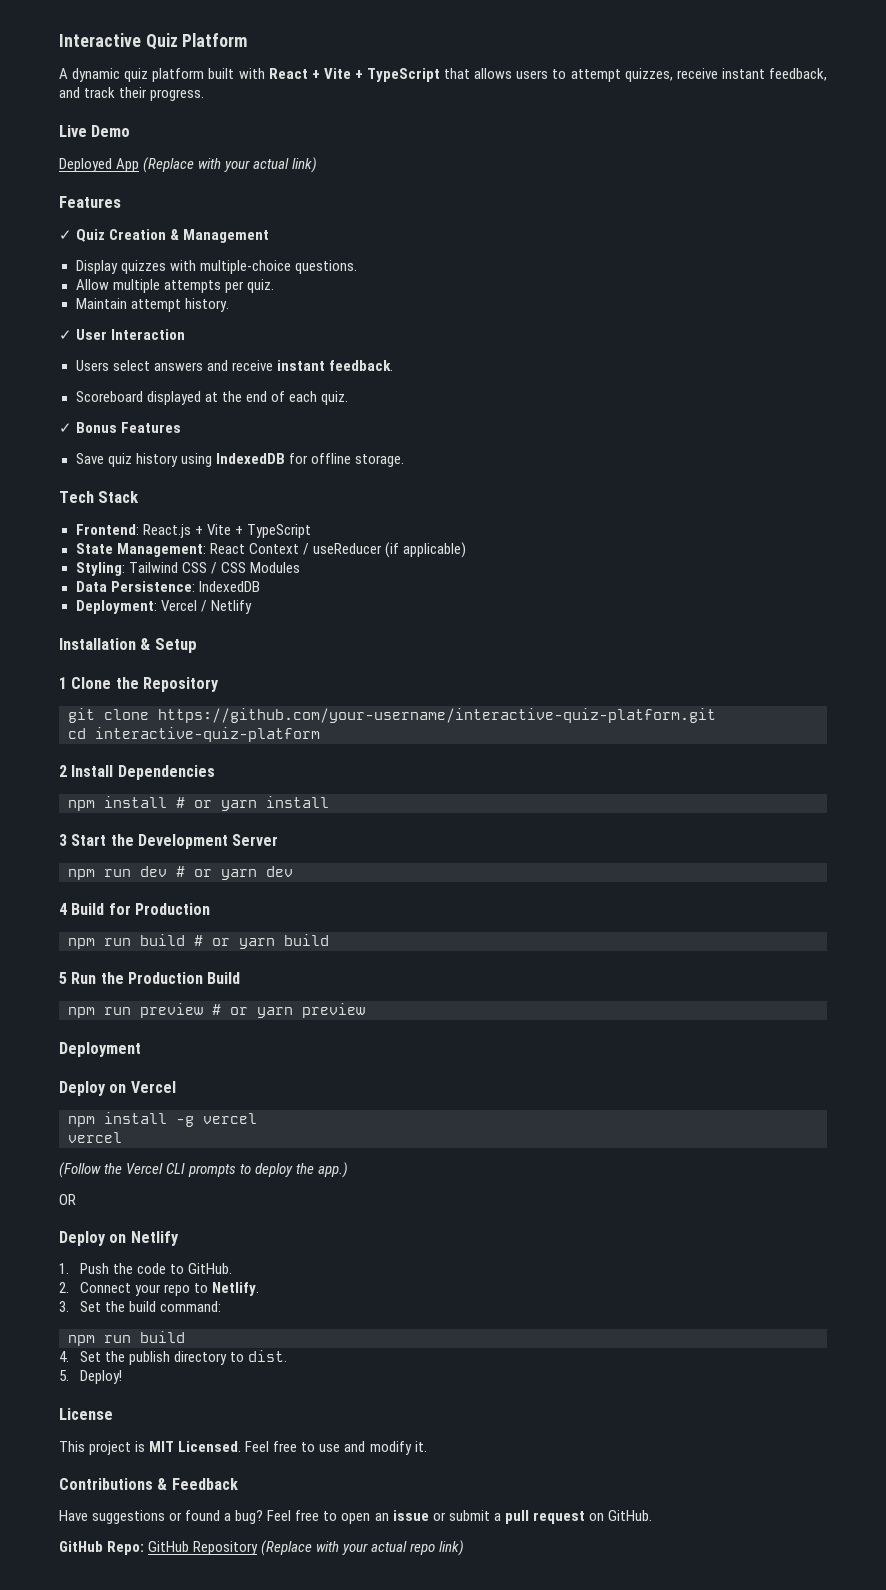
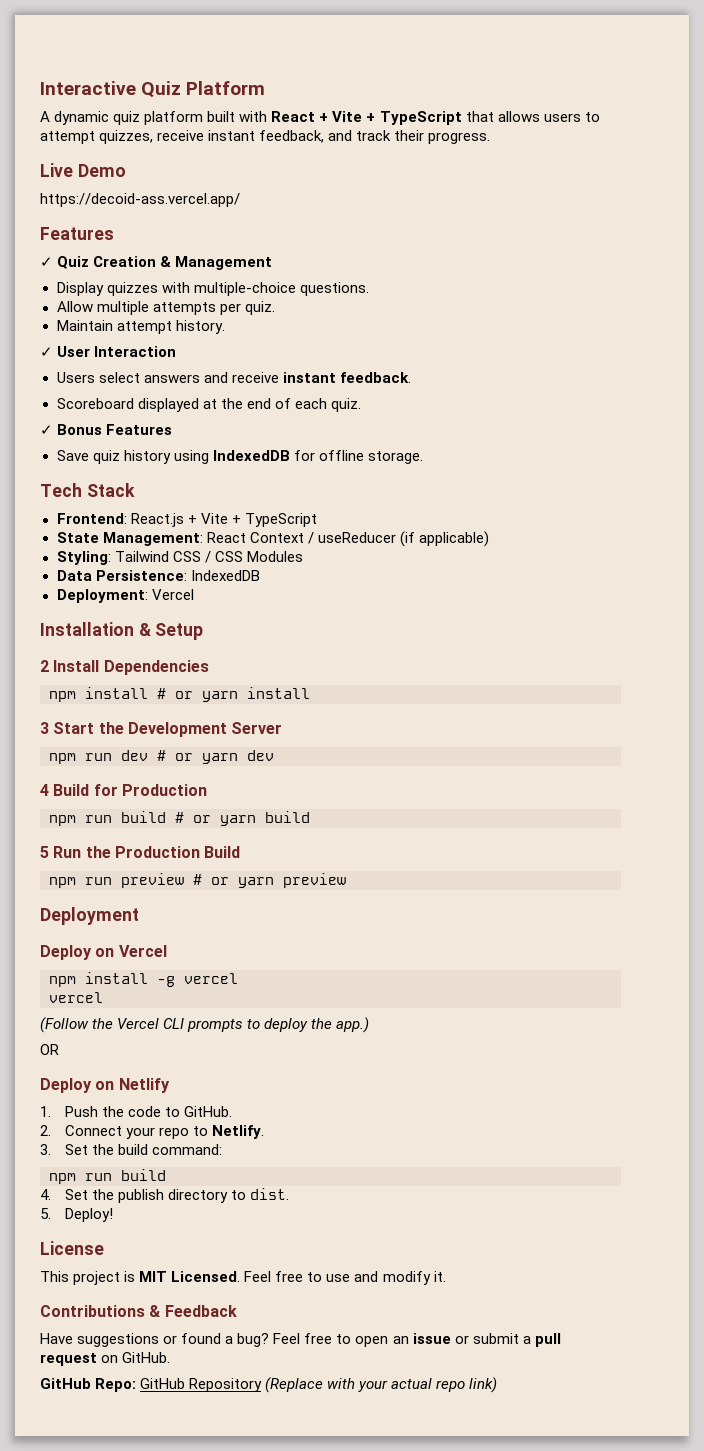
- Deployed App (Replace with your actual link)
+ https://decoid-ass.vercel.app/
- Deployment: Vercel / Netlify
+ Deployment: Vercel
- 1 Clone the Repository
- git clone https://github.com/your-username/interactive-quiz-platform.git
- cd interactive-quiz-platform

